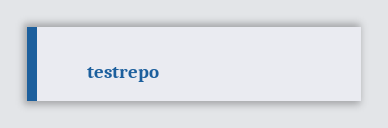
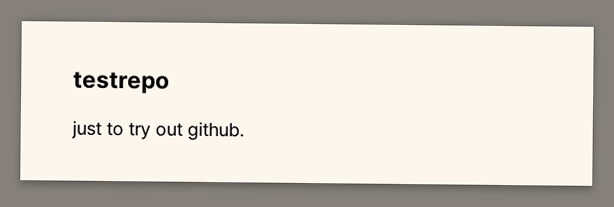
+ just to try out github.

